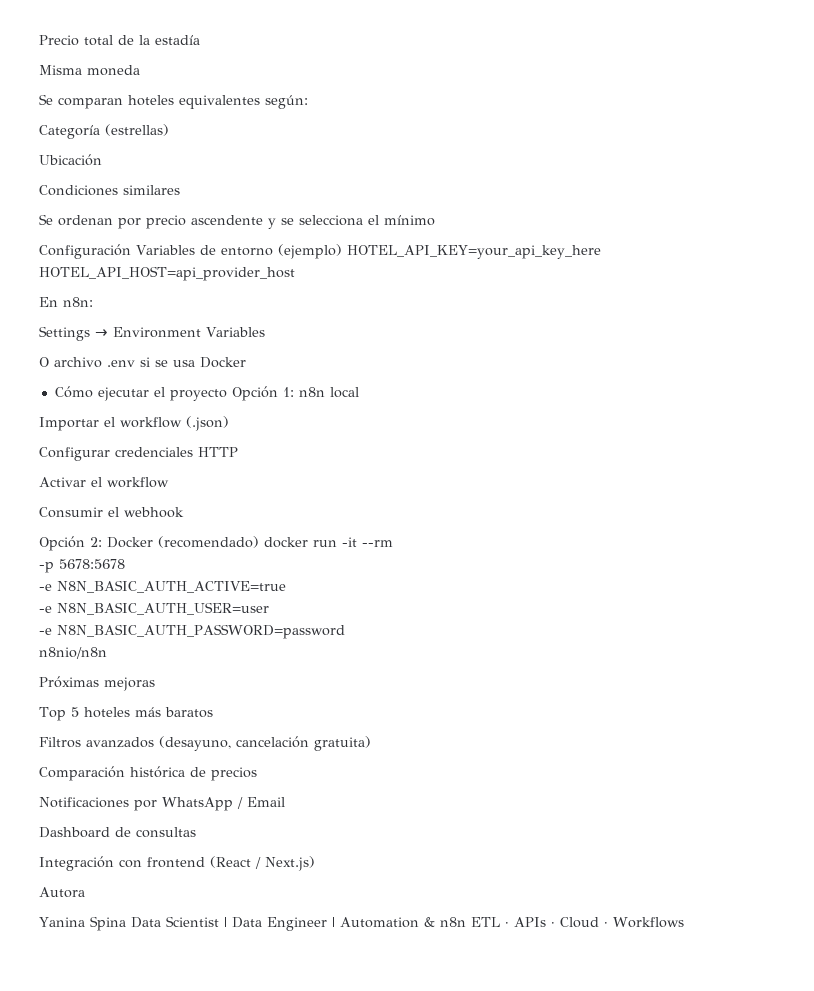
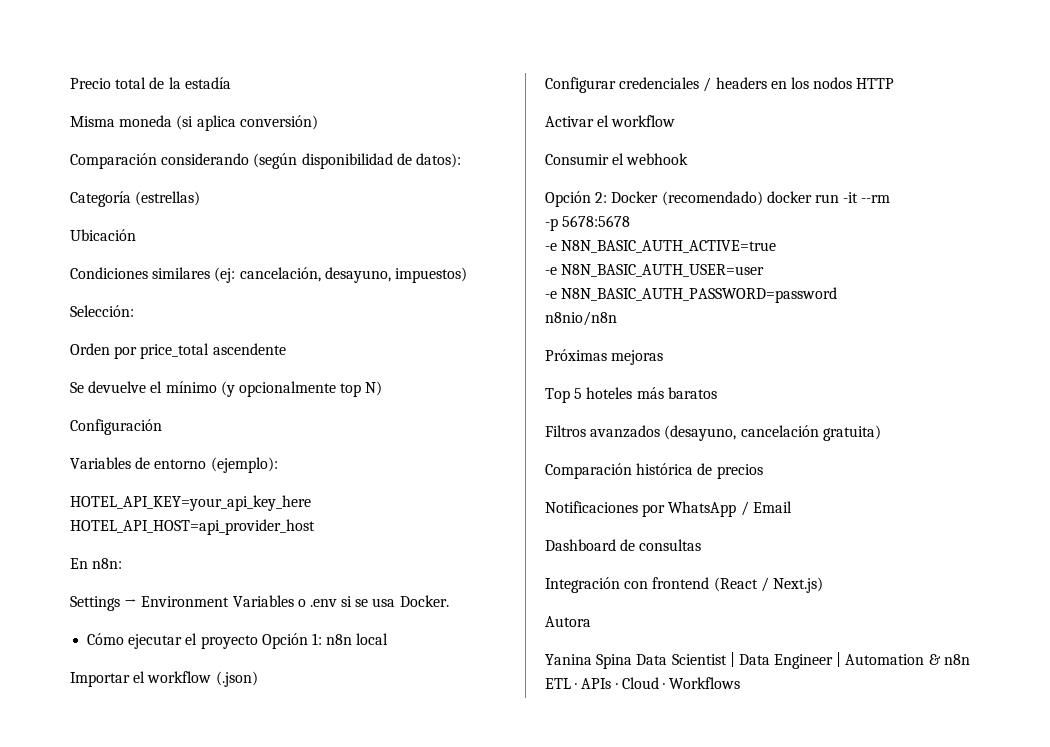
- Misma moneda
- Se comparan hoteles equivalentes según:
+ Misma moneda (si aplica conversión)
+ Comparación considerando (según disponibilidad de datos):
- Condiciones similares
- Se ordenan por precio ascendente y se selecciona el mínimo
+ Condiciones similares (ej: cancelación, desayuno, impuestos)
+ Selección:
+ Orden por price_total ascendente
+ Se devuelve el mínimo (y opcionalmente top N)
- Configuración Variables de entorno (ejemplo) HOTEL_API_KEY=your_api_key_here HOTEL_API_HOST=api_provider_host
+ Configuración
+ Variables de entorno (ejemplo):
+ HOTEL_API_KEY=your_api_key_here HOTEL_API_HOST=api_provider_host
- Settings → Environment Variables
- O archivo .env si se usa Docker
+ Settings → Environment Variables o .env si se usa Docker.
- Configurar credenciales HTTP
+ Configurar credenciales / headers en los nodos HTTP

